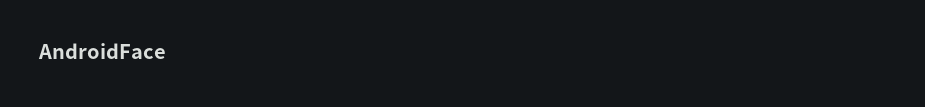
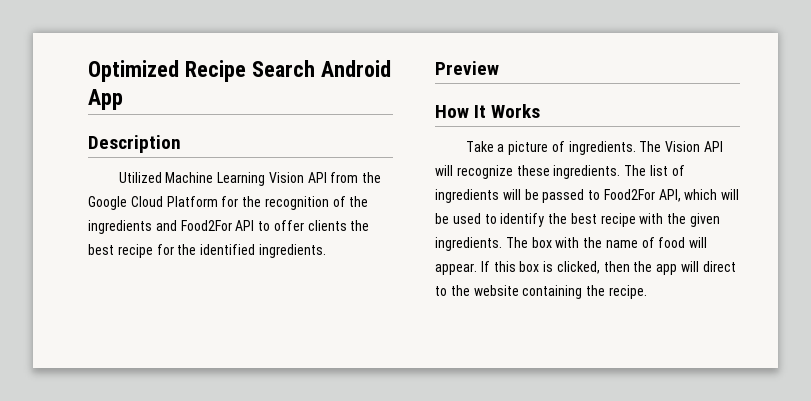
- AndroidFace
+ Optimized Recipe Search Android App
+ Description
+ Utilized Machine Learning Vision API from the Google Cloud Platform for the recognition of the ingredients and Food2For API to offer clients the best recipe for the identified ingredients.
+ Preview
+ How It Works
+ Take a picture of ingredients. The Vision API will recognize these ingredients. The list of ingredients will be passed to Food2For API, which will be used to identify the best recipe with the given ingredients. The box with the name of food will appear. If this box is clicked, then the app will direct to the website containing the recipe.

